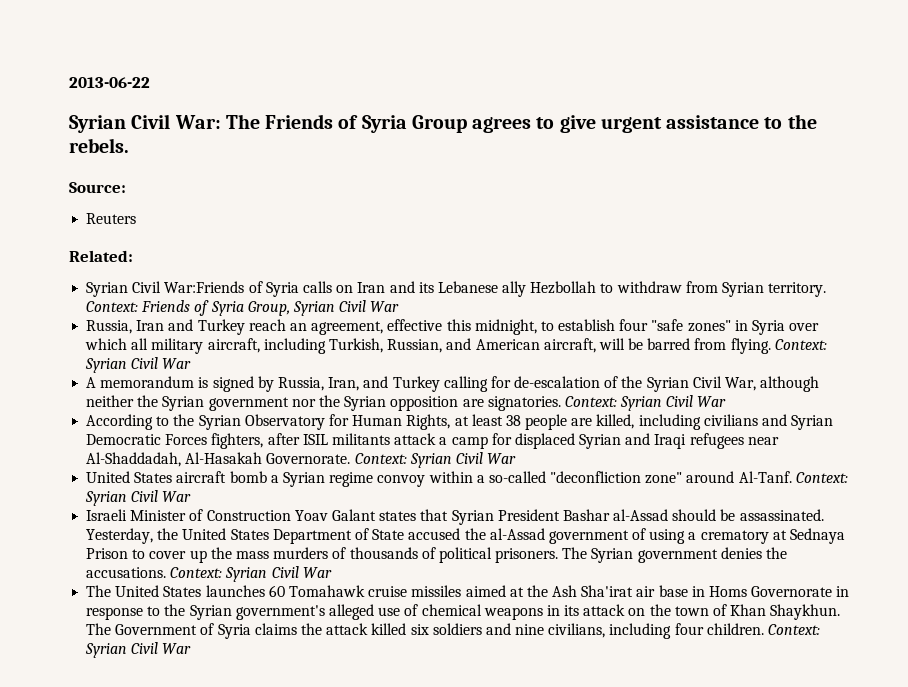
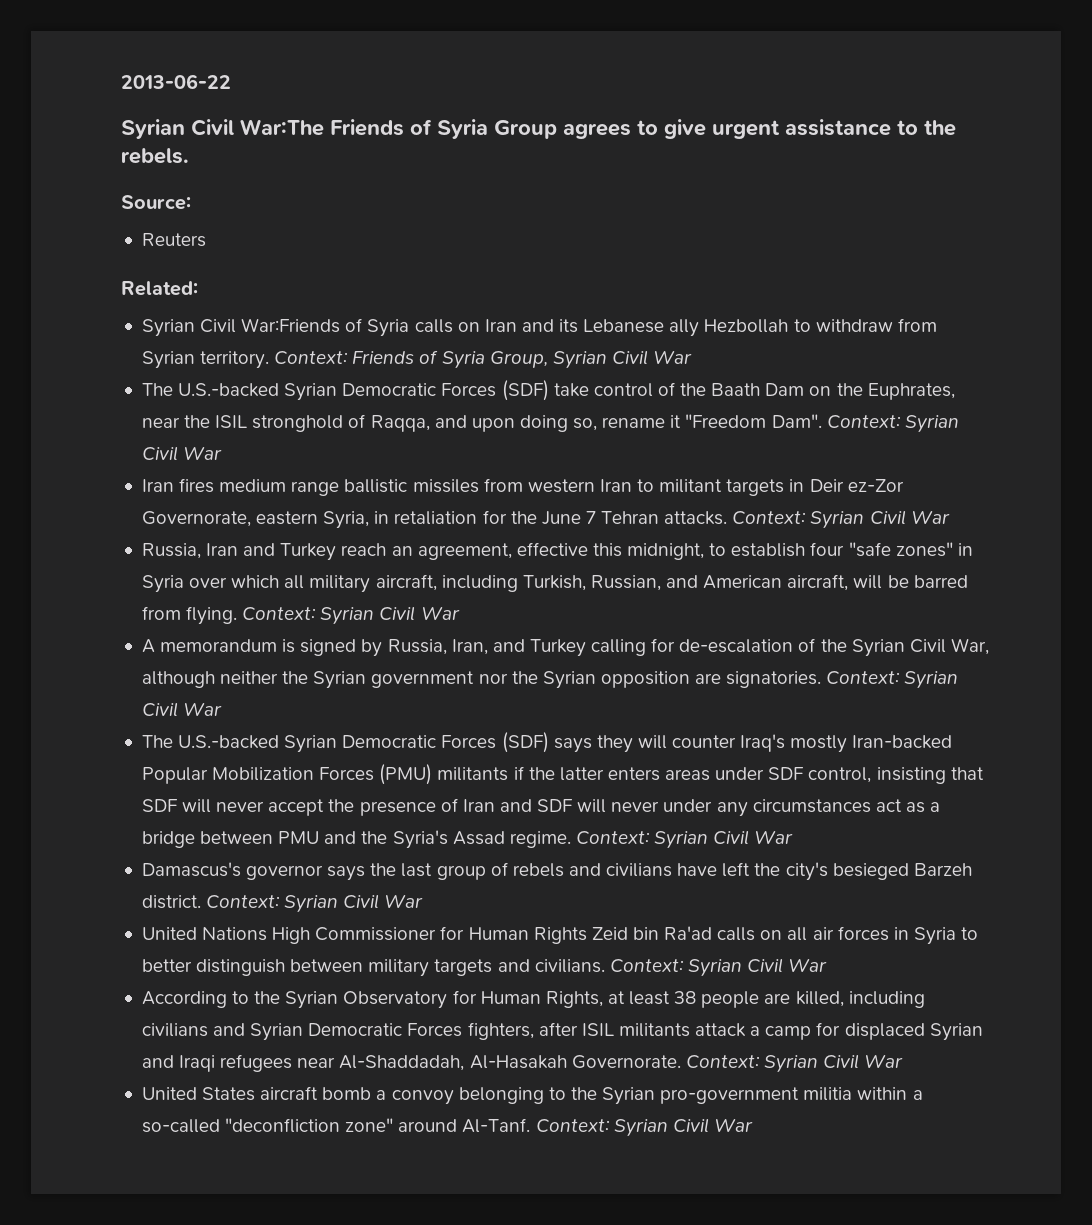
- Syrian Civil War: The Friends of Syria Group agrees to give urgent assistance to the rebels.
+ Syrian Civil War:The Friends of Syria Group agrees to give urgent assistance to the rebels.
+ The U.S.-backed Syrian Democratic Forces (SDF) take control of the Baath Dam on the Euphrates, near the ISIL stronghold of Raqqa, and upon doing so, rename it "Freedom Dam". Context: Syrian Civil War
+ Iran fires medium range ballistic missiles from western Iran to militant targets in Deir ez-Zor Governorate, eastern Syria, in retaliation for the June 7 Tehran attacks. Context: Syrian Civil War
+ The U.S.-backed Syrian Democratic Forces (SDF) says they will counter Iraq's mostly Iran-backed Popular Mobilization Forces (PMU) militants if the latter enters areas under SDF control, insisting that SDF will never accept the presence of Iran and SDF will never under any circumstances act as a bridge between PMU and the Syria's Assad regime. Context: Syrian Civil War
+ Damascus's governor says the last group of rebels and civilians have left the city's besieged Barzeh district. Context: Syrian Civil War
+ United Nations High Commissioner for Human Rights Zeid bin Ra'ad calls on all air forces in Syria to better distinguish between military targets and civilians. Context: Syrian Civil War
- United States aircraft bomb a Syrian regime convoy within a so-called "deconfliction zone" around Al-Tanf.
+ United States aircraft bomb a convoy belonging to the Syrian pro-government militia within a so-called "deconfliction zone" around Al-Tanf.
- Israeli Minister of Construction Yoav Galant states that Syrian President Bashar al-Assad should be assassinated. Yesterday, the United States Department of State accused the al-Assad government of using a crematory at Sednaya Prison to cover up the mass murders of thousands of political prisoners. The Syrian government denies the accusations. Context: Syrian Civil War
- The United States launches 60 Tomahawk cruise missiles aimed at the Ash Sha'irat air base in Homs Governorate in response to the Syrian government's alleged use of chemical weapons in its attack on the town of Khan Shaykhun. The Government of Syria claims the attack killed six soldiers and nine civilians, including four children. Context: Syrian Civil War

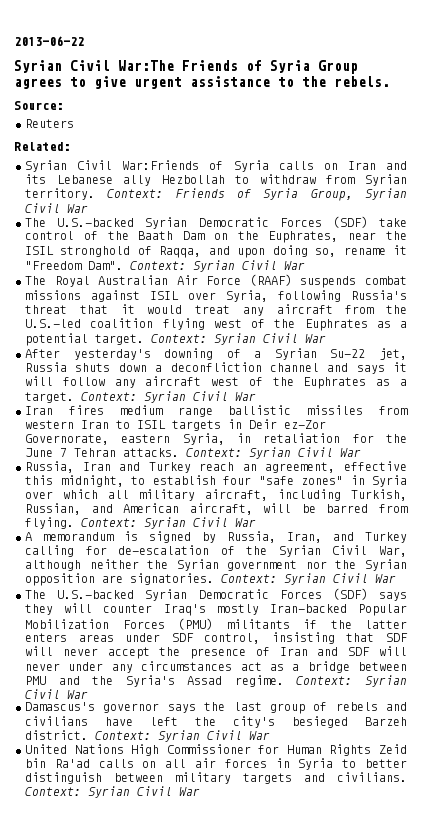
+ The Royal Australian Air Force (RAAF) suspends combat missions against ISIL over Syria, following Russia's threat that it would treat any aircraft from the U.S.-led coalition flying west of the Euphrates as a potential target. Context: Syrian Civil War
+ After yesterday's downing of a Syrian Su-22 jet, Russia shuts down a deconfliction channel and says it will follow any aircraft west of the Euphrates as a target. Context: Syrian Civil War
- Iran fires medium range ballistic missiles from western Iran to militant targets in Deir ez-Zor Governorate, eastern Syria, in retaliation for the June 7 Tehran attacks.
+ Iran fires medium range ballistic missiles from western Iran to ISIL targets in Deir ez-Zor Governorate, eastern Syria, in retaliation for the June 7 Tehran attacks.
- According to the Syrian Observatory for Human Rights, at least 38 people are killed, including civilians and Syrian Democratic Forces fighters, after ISIL militants attack a camp for displaced Syrian and Iraqi refugees near Al-Shaddadah, Al-Hasakah Governorate. Context: Syrian Civil War
- United States aircraft bomb a convoy belonging to the Syrian pro-government militia within a so-called "deconfliction zone" around Al-Tanf. Context: Syrian Civil War

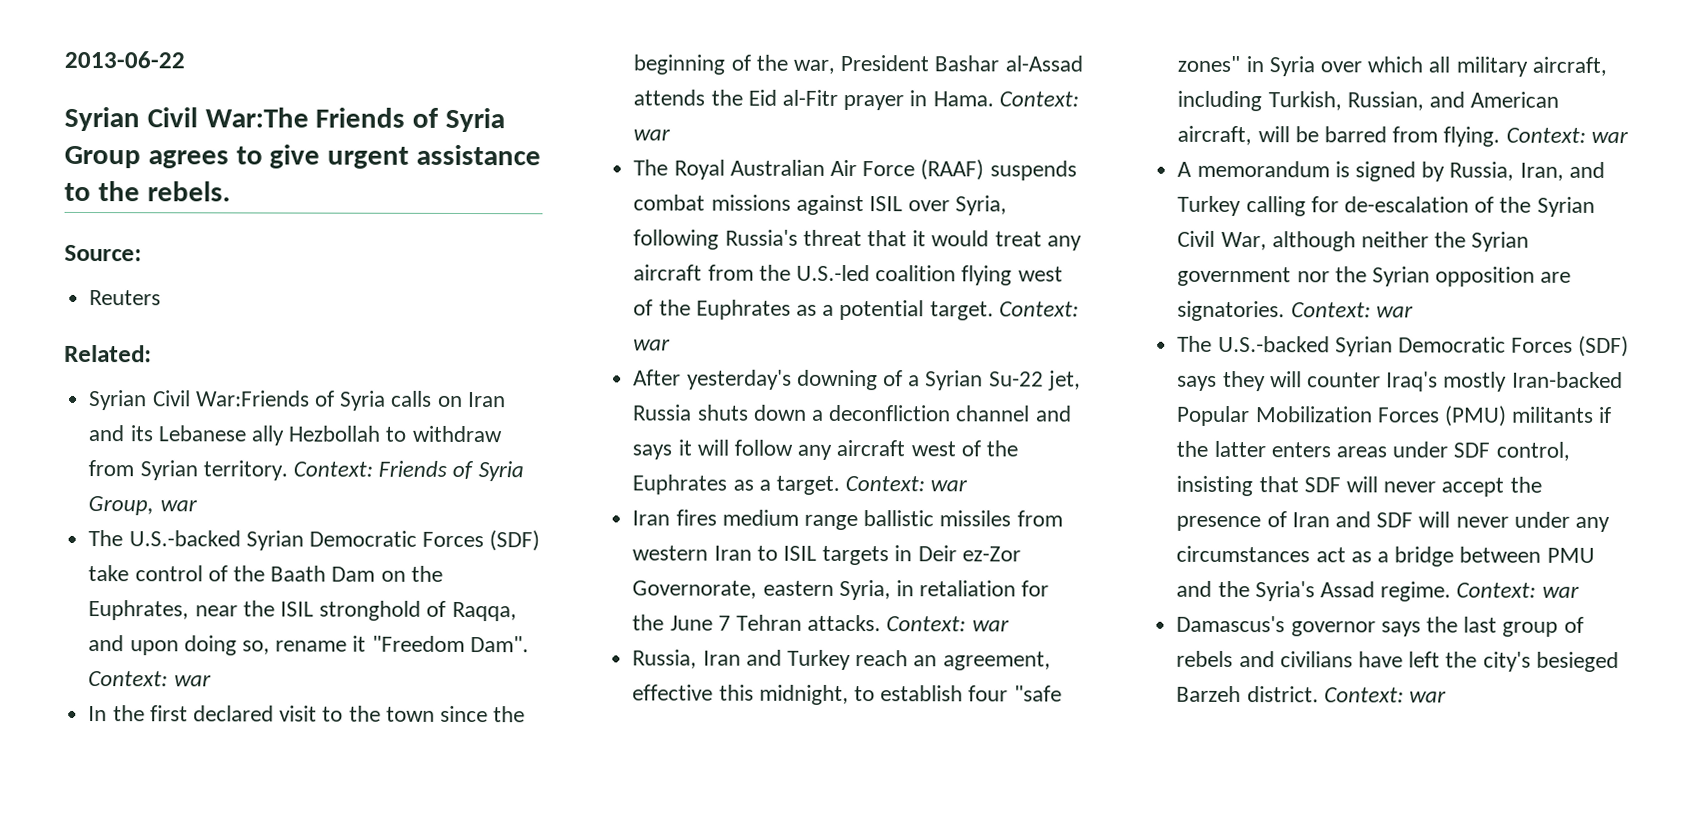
- Context: Friends of Syria Group, Syrian Civil War
+ Context: Friends of Syria Group, war
- The U.S.-backed Syrian Democratic Forces (SDF) take control of the Baath Dam on the Euphrates, near the ISIL stronghold of Raqqa, and upon doing so, rename it "Freedom Dam". Context: Syrian Civil War
+ The U.S.-backed Syrian Democratic Forces (SDF) take control of the Baath Dam on the Euphrates, near the ISIL stronghold of Raqqa, and upon doing so, rename it "Freedom Dam". Context: war
+ In the first declared visit to the town since the beginning of the war, President Bashar al-Assad attends the Eid al-Fitr prayer in Hama. Context: war
- The Royal Australian Air Force (RAAF) suspends combat missions against ISIL over Syria, following Russia's threat that it would treat any aircraft from the U.S.-led coalition flying west of the Euphrates as a potential target. Context: Syrian Civil War
+ The Royal Australian Air Force (RAAF) suspends combat missions against ISIL over Syria, following Russia's threat that it would treat any aircraft from the U.S.-led coalition flying west of the Euphrates as a potential target. Context: war
- After yesterday's downing of a Syrian Su-22 jet, Russia shuts down a deconfliction channel and says it will follow any aircraft west of the Euphrates as a target. Context: Syrian Civil War
+ After yesterday's downing of a Syrian Su-22 jet, Russia shuts down a deconfliction channel and says it will follow any aircraft west of the Euphrates as a target. Context: war
- Iran fires medium range ballistic missiles from western Iran to ISIL targets in Deir ez-Zor Governorate, eastern Syria, in retaliation for the June 7 Tehran attacks. Context: Syrian Civil War
+ Iran fires medium range ballistic missiles from western Iran to ISIL targets in Deir ez-Zor Governorate, eastern Syria, in retaliation for the June 7 Tehran attacks. Context: war
- Russia, Iran and Turkey reach an agreement, effective this midnight, to establish four "safe zones" in Syria over which all military aircraft, including Turkish, Russian, and American aircraft, will be barred from flying. Context: Syrian Civil War
+ Russia, Iran and Turkey reach an agreement, effective this midnight, to establish four "safe zones" in Syria over which all military aircraft, including Turkish, Russian, and American aircraft, will be barred from flying. Context: war
- A memorandum is signed by Russia, Iran, and Turkey calling for de-escalation of the Syrian Civil War, although neither the Syrian government nor the Syrian opposition are signatories. Context: Syrian Civil War
+ A memorandum is signed by Russia, Iran, and Turkey calling for de-escalation of the Syrian Civil War, although neither the Syrian government nor the Syrian opposition are signatories. Context: war
- The U.S.-backed Syrian Democratic Forces (SDF) says they will counter Iraq's mostly Iran-backed Popular Mobilization Forces (PMU) militants if the latter enters areas under SDF control, insisting that SDF will never accept the presence of Iran and SDF will never under any circumstances act as a bridge between PMU and the Syria's Assad regime. Context: Syrian Civil War
+ The U.S.-backed Syrian Democratic Forces (SDF) says they will counter Iraq's mostly Iran-backed Popular Mobilization Forces (PMU) militants if the latter enters areas under SDF control, insisting that SDF will never accept the presence of Iran and SDF will never under any circumstances act as a bridge between PMU and the Syria's Assad regime. Context: war
- Damascus's governor says the last group of rebels and civilians have left the city's besieged Barzeh district. Context: Syrian Civil War
- United Nations High Commissioner for Human Rights Zeid bin Ra'ad calls on all air forces in Syria to better distinguish between military targets and civilians. Context: Syrian Civil War
+ Damascus's governor says the last group of rebels and civilians have left the city's besieged Barzeh district. Context: war

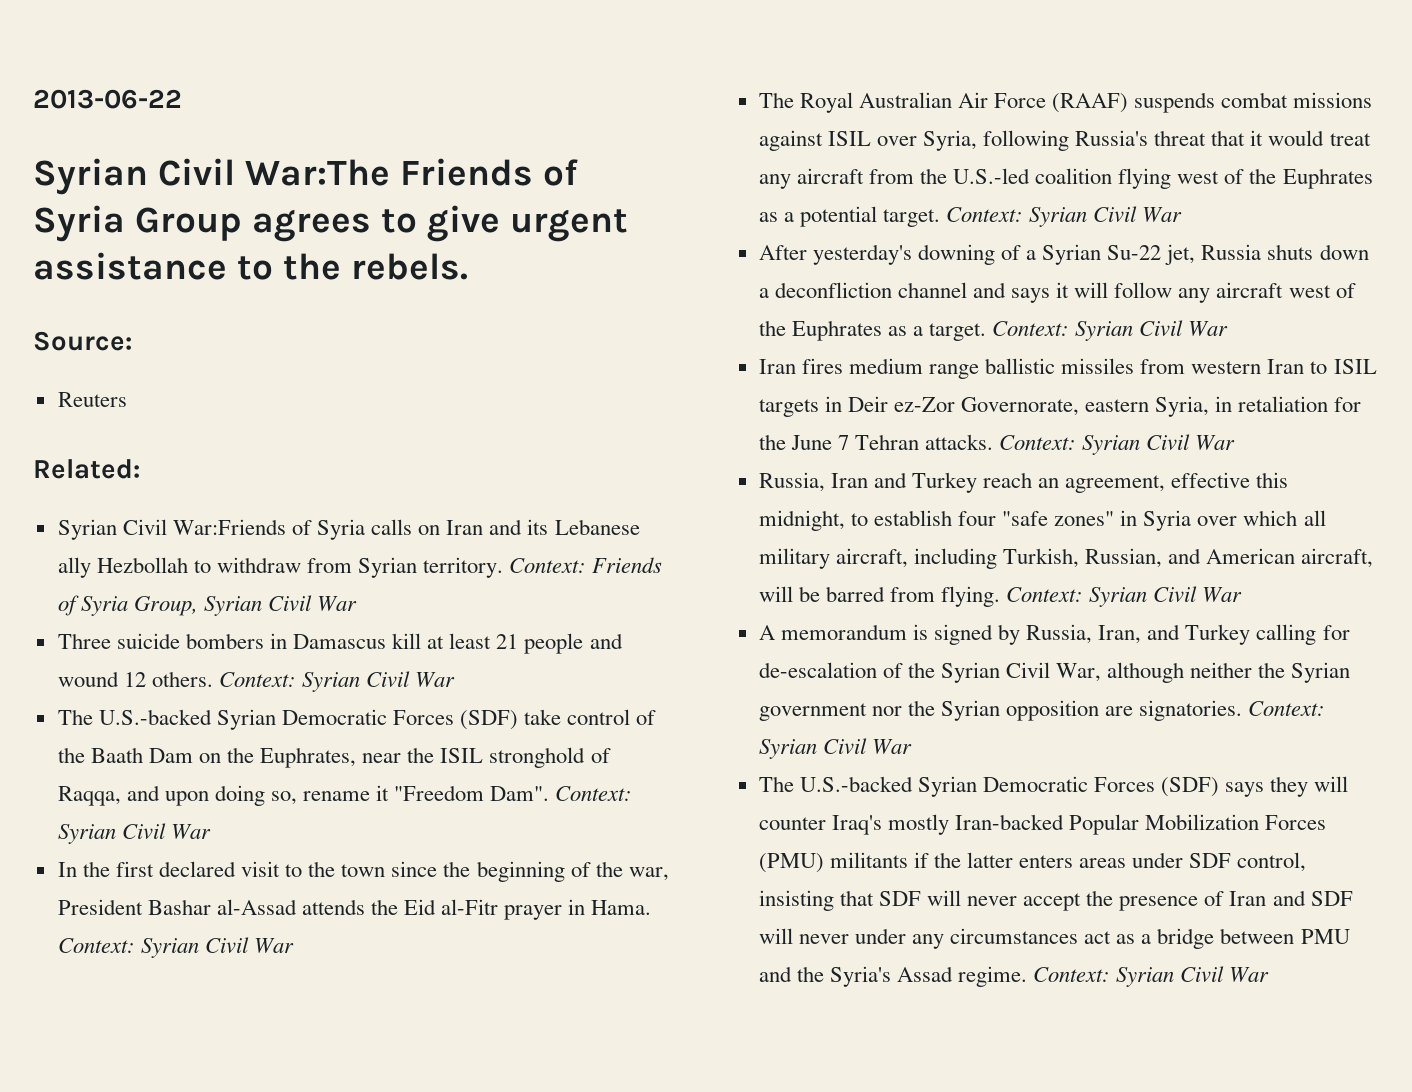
- Context: Friends of Syria Group, war
+ Context: Friends of Syria Group, Syrian Civil War
+ Three suicide bombers in Damascus kill at least 21 people and wound 12 others. Context: Syrian Civil War
- The U.S.-backed Syrian Democratic Forces (SDF) take control of the Baath Dam on the Euphrates, near the ISIL stronghold of Raqqa, and upon doing so, rename it "Freedom Dam". Context: war
+ The U.S.-backed Syrian Democratic Forces (SDF) take control of the Baath Dam on the Euphrates, near the ISIL stronghold of Raqqa, and upon doing so, rename it "Freedom Dam". Context: Syrian Civil War
- In the first declared visit to the town since the beginning of the war, President Bashar al-Assad attends the Eid al-Fitr prayer in Hama. Context: war
+ In the first declared visit to the town since the beginning of the war, President Bashar al-Assad attends the Eid al-Fitr prayer in Hama. Context: Syrian Civil War
- The Royal Australian Air Force (RAAF) suspends combat missions against ISIL over Syria, following Russia's threat that it would treat any aircraft from the U.S.-led coalition flying west of the Euphrates as a potential target. Context: war
+ The Royal Australian Air Force (RAAF) suspends combat missions against ISIL over Syria, following Russia's threat that it would treat any aircraft from the U.S.-led coalition flying west of the Euphrates as a potential target. Context: Syrian Civil War
- After yesterday's downing of a Syrian Su-22 jet, Russia shuts down a deconfliction channel and says it will follow any aircraft west of the Euphrates as a target. Context: war
+ After yesterday's downing of a Syrian Su-22 jet, Russia shuts down a deconfliction channel and says it will follow any aircraft west of the Euphrates as a target. Context: Syrian Civil War
- Iran fires medium range ballistic missiles from western Iran to ISIL targets in Deir ez-Zor Governorate, eastern Syria, in retaliation for the June 7 Tehran attacks. Context: war
+ Iran fires medium range ballistic missiles from western Iran to ISIL targets in Deir ez-Zor Governorate, eastern Syria, in retaliation for the June 7 Tehran attacks. Context: Syrian Civil War
- Russia, Iran and Turkey reach an agreement, effective this midnight, to establish four "safe zones" in Syria over which all military aircraft, including Turkish, Russian, and American aircraft, will be barred from flying. Context: war
+ Russia, Iran and Turkey reach an agreement, effective this midnight, to establish four "safe zones" in Syria over which all military aircraft, including Turkish, Russian, and American aircraft, will be barred from flying. Context: Syrian Civil War
- A memorandum is signed by Russia, Iran, and Turkey calling for de-escalation of the Syrian Civil War, although neither the Syrian government nor the Syrian opposition are signatories. Context: war
+ A memorandum is signed by Russia, Iran, and Turkey calling for de-escalation of the Syrian Civil War, although neither the Syrian government nor the Syrian opposition are signatories. Context: Syrian Civil War
- The U.S.-backed Syrian Democratic Forces (SDF) says they will counter Iraq's mostly Iran-backed Popular Mobilization Forces (PMU) militants if the latter enters areas under SDF control, insisting that SDF will never accept the presence of Iran and SDF will never under any circumstances act as a bridge between PMU and the Syria's Assad regime. Context: war
- Damascus's governor says the last group of rebels and civilians have left the city's besieged Barzeh district. Context: war
+ The U.S.-backed Syrian Democratic Forces (SDF) says they will counter Iraq's mostly Iran-backed Popular Mobilization Forces (PMU) militants if the latter enters areas under SDF control, insisting that SDF will never accept the presence of Iran and SDF will never under any circumstances act as a bridge between PMU and the Syria's Assad regime. Context: Syrian Civil War

